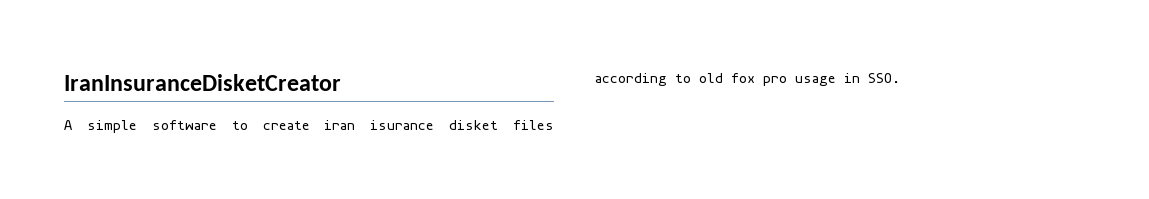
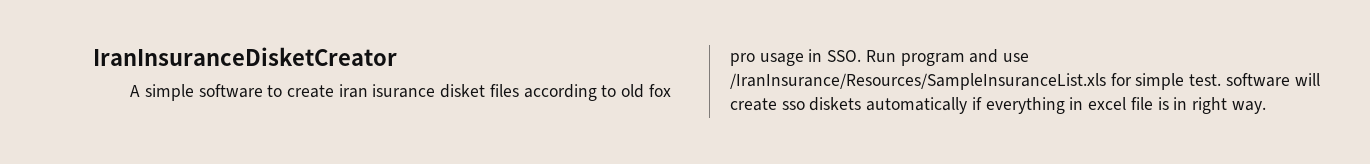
- A simple software to create iran isurance disket files according to old fox pro usage in SSO.
+ A simple software to create iran isurance disket files according to old fox pro usage in SSO. Run program and use /IranInsurance/Resources/SampleInsuranceList.xls for simple test. software will create sso diskets automatically if everything in excel file is in right way.

